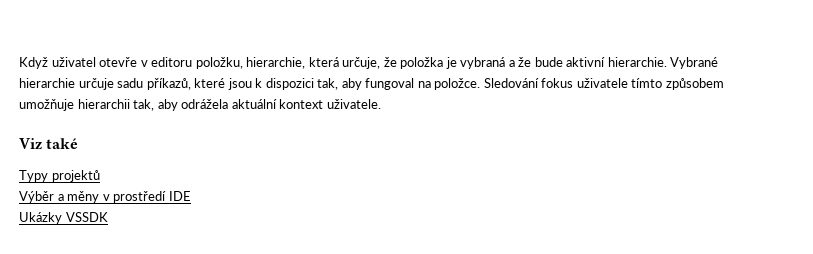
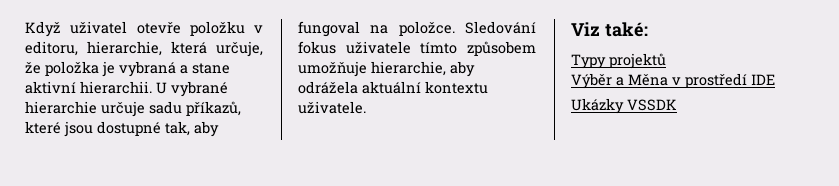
- Když uživatel otevře v editoru položku, hierarchie, která určuje, že položka je vybraná a že bude aktivní hierarchie. Vybrané hierarchie určuje sadu příkazů, které jsou k dispozici tak, aby fungoval na položce.
+ Když uživatel otevře položku v editoru, hierarchie, která určuje, že položka je vybraná a stane aktivní hierarchii. U vybrané hierarchie určuje sadu příkazů, které jsou dostupné tak, aby fungoval na položce.
- Sledování fokus uživatele tímto způsobem umožňuje hierarchii tak, aby odrážela aktuální kontext uživatele.
+ Sledování fokus uživatele tímto způsobem umožňuje hierarchie, aby odrážela aktuální kontextu uživatele.
- Viz také
+ Viz také:
- Výběr a měny v prostředí IDE
+ Výběr a Měna v prostředí IDE

